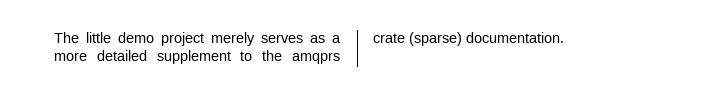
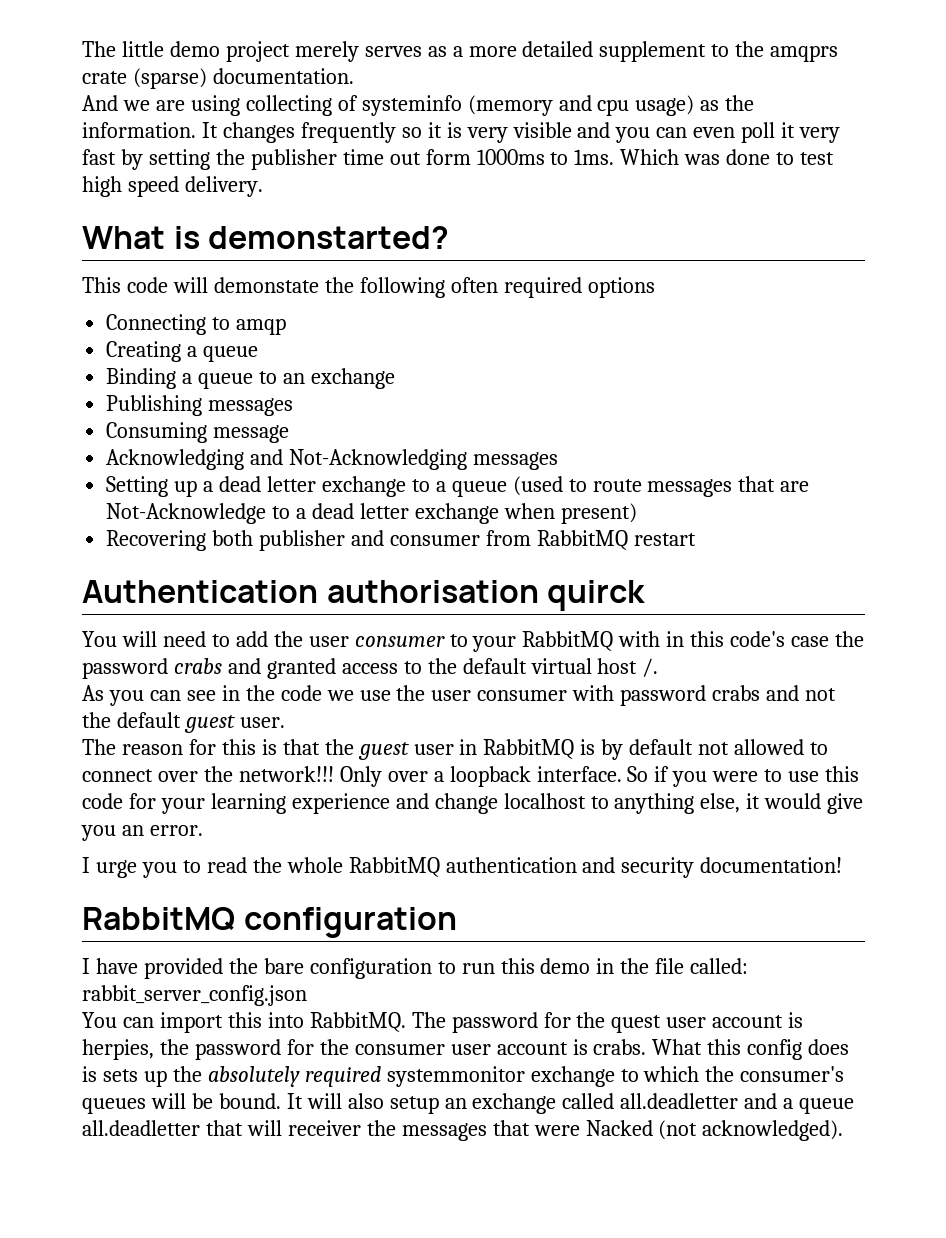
+ And we are using collecting of systeminfo (memory and cpu usage) as the information. It changes frequently so it is very visible and you can even poll it very fast by setting the publisher time out form 1000ms to 1ms. Which was done to test high speed delivery.
+ What is demonstarted?
+ This code will demonstate the following often required options
+ Connecting to amqp
+ Creating a queue
+ Binding a queue to an exchange
+ Publishing messages
+ Consuming message
+ Acknowledging and Not-Acknowledging messages
+ Setting up a dead letter exchange to a queue (used to route messages that are Not-Acknowledge to a dead letter exchange when present)
+ Recovering both publisher and consumer from RabbitMQ restart
+ Authentication authorisation quirck
+ You will need to add the user consumer to your RabbitMQ with in this code's case the password crabs and granted access to the default virtual host /.
+ As you can see in the code we use the user consumer with password crabs and not the default guest user.
+ The reason for this is that the guest user in RabbitMQ is by default not allowed to connect over the network!!! Only over a loopback interface. So if you were to use this code for your learning experience and change localhost to anything else, it would give you an error.
+ I urge you to read the whole RabbitMQ authentication and security documentation!
+ RabbitMQ configuration
+ I have provided the bare configuration to run this demo in the file called: rabbit_server_config.json
+ You can import this into RabbitMQ. The password for the quest user account is herpies, the password for the consumer user account is crabs. What this config does is sets up the absolutely required systemmonitor exchange to which the consumer's queues will be bound. It will also setup an exchange called all.deadletter and a queue all.deadletter that will receiver the messages that were Nacked (not acknowledged).

